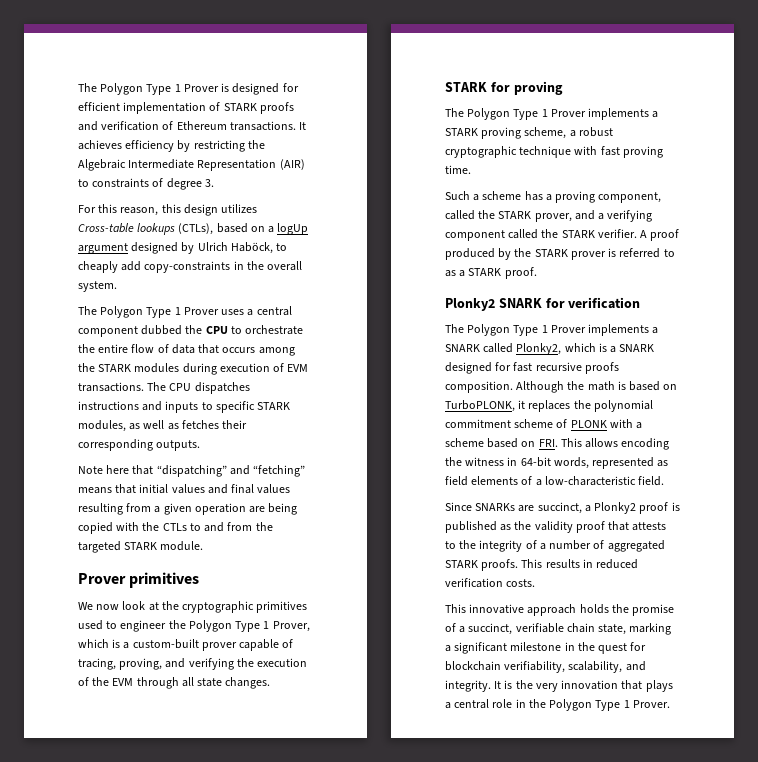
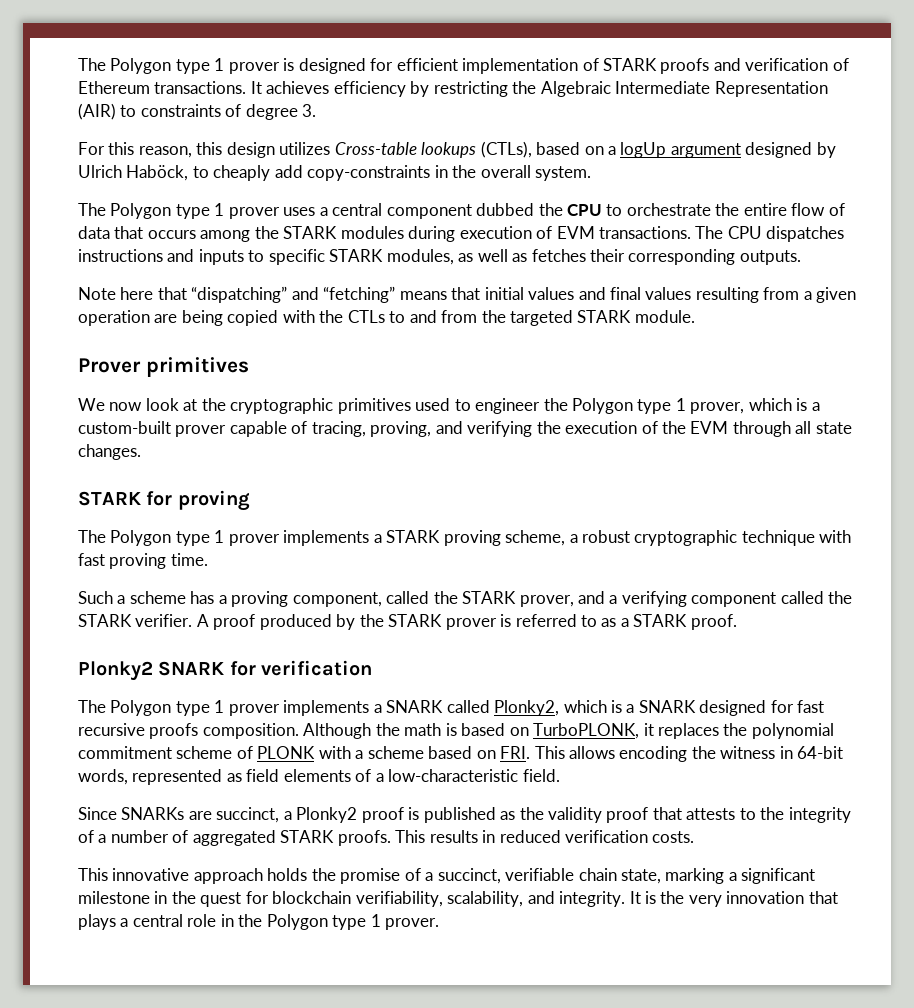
- The Polygon Type 1 Prover is designed for efficient implementation of STARK proofs and verification of Ethereum transactions.
+ The Polygon type 1 prover is designed for efficient implementation of STARK proofs and verification of Ethereum transactions.
- The Polygon Type 1 Prover uses a central component dubbed the CPU to orchestrate the entire flow of data that occurs among the STARK modules during execution of EVM transactions.
+ The Polygon type 1 prover uses a central component dubbed the CPU to orchestrate the entire flow of data that occurs among the STARK modules during execution of EVM transactions.
- We now look at the cryptographic primitives used to engineer the Polygon Type 1 Prover, which is a custom-built prover capable of tracing, proving, and verifying the execution of the EVM through all state changes.
+ We now look at the cryptographic primitives used to engineer the Polygon type 1 prover, which is a custom-built prover capable of tracing, proving, and verifying the execution of the EVM through all state changes.
- The Polygon Type 1 Prover implements a STARK proving scheme, a robust cryptographic technique with fast proving time.
+ The Polygon type 1 prover implements a STARK proving scheme, a robust cryptographic technique with fast proving time.
- The Polygon Type 1 Prover implements a SNARK called Plonky2, which is a SNARK designed for fast recursive proofs composition.
+ The Polygon type 1 prover implements a SNARK called Plonky2, which is a SNARK designed for fast recursive proofs composition.
- It is the very innovation that plays a central role in the Polygon Type 1 Prover.
+ It is the very innovation that plays a central role in the Polygon type 1 prover.

